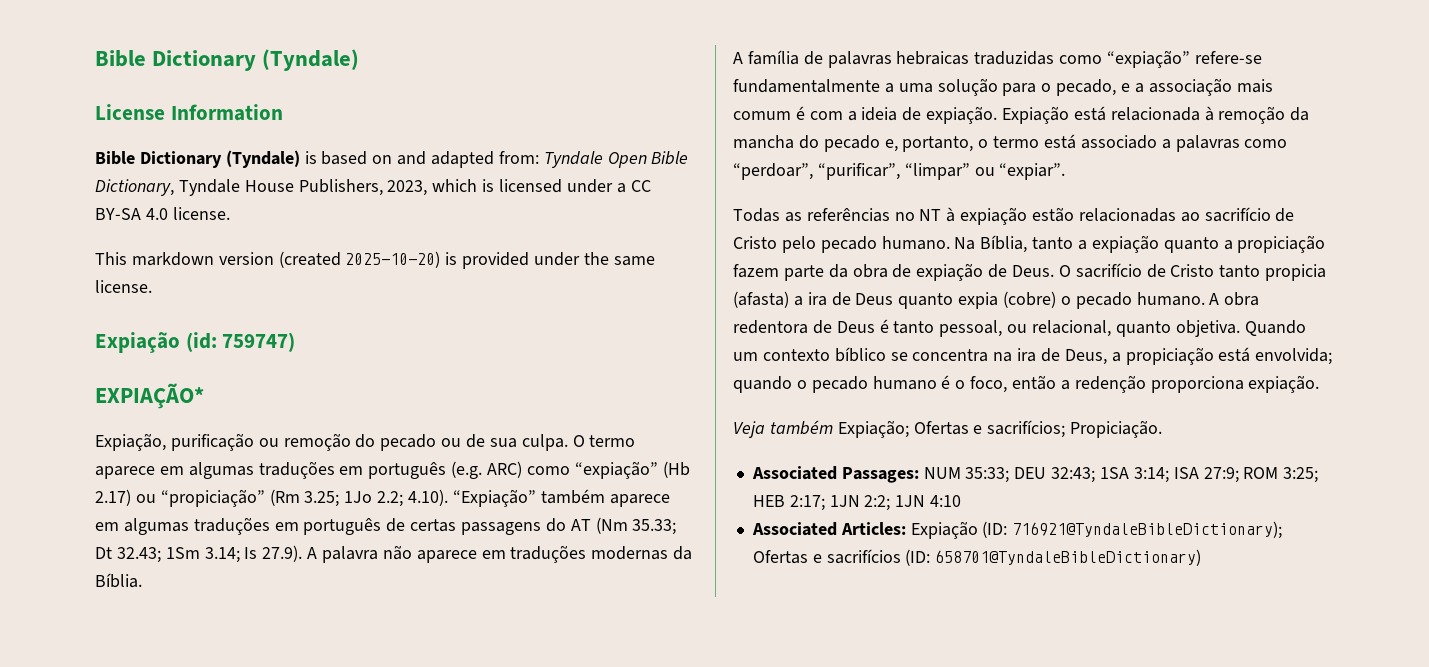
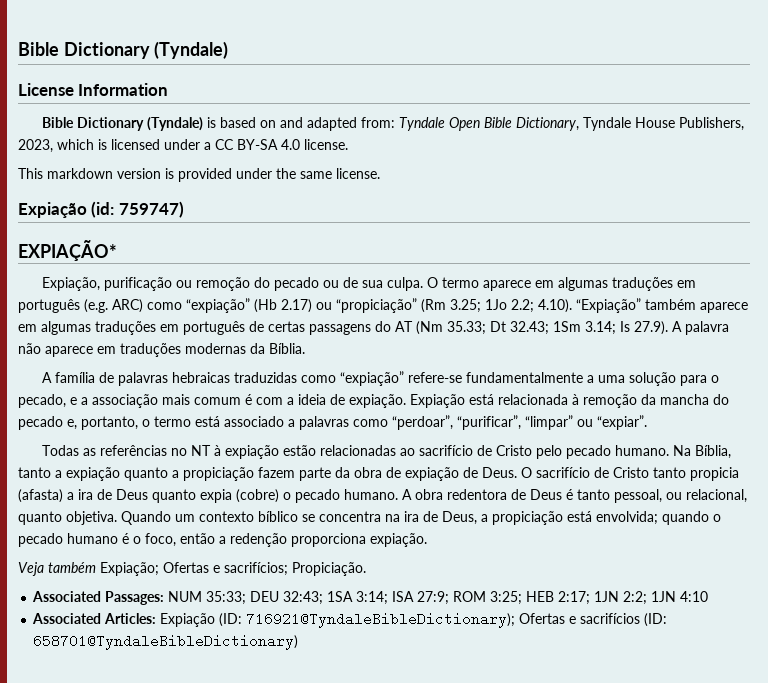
- This markdown version (created 2025-10-20) is provided under the same license.
+ This markdown version is provided under the same license.

